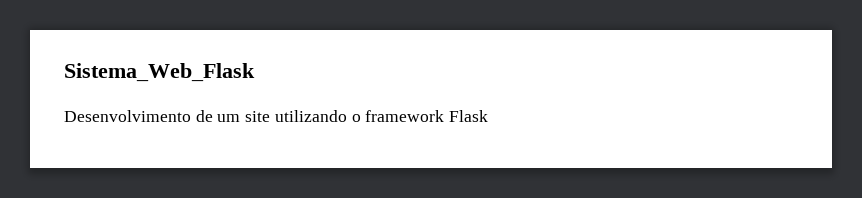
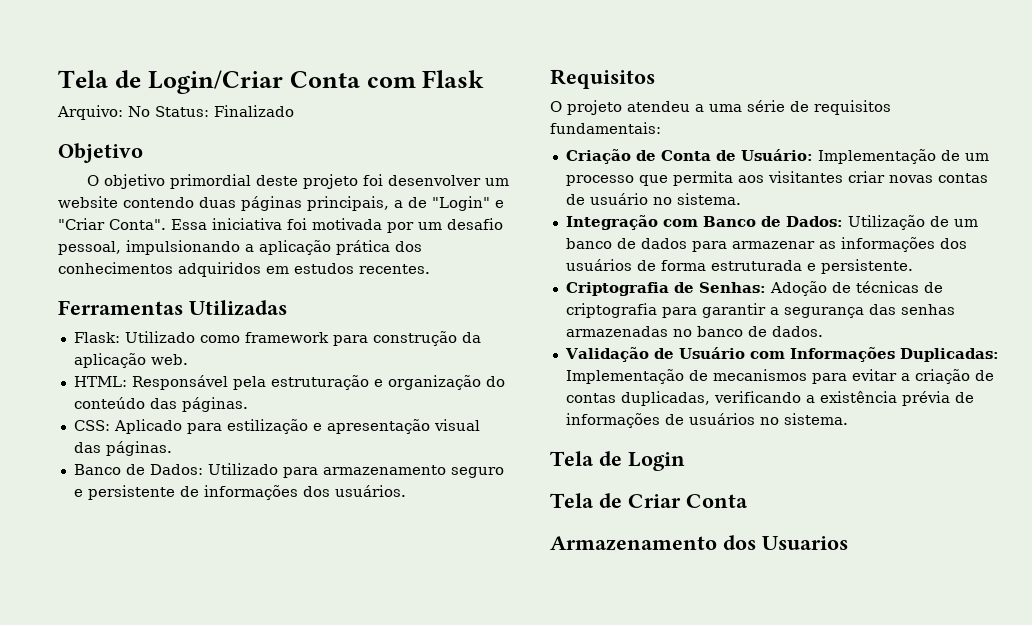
- Sistema_Web_Flask
- Desenvolvimento de um site utilizando o framework Flask
+ Tela de Login/Criar Conta com Flask
+ Arquivo: No Status: Finalizado
+ Objetivo
+ O objetivo primordial deste projeto foi desenvolver um website contendo duas páginas principais, a de "Login" e "Criar Conta". Essa iniciativa foi motivada por um desafio pessoal, impulsionando a aplicação prática dos conhecimentos adquiridos em estudos recentes.
+ Ferramentas Utilizadas
+ Flask: Utilizado como framework para construção da aplicação web.
+ HTML: Responsável pela estruturação e organização do conteúdo das páginas.
+ CSS: Aplicado para estilização e apresentação visual das páginas.
+ Banco de Dados: Utilizado para armazenamento seguro e persistente de informações dos usuários.
+ Requisitos
+ O projeto atendeu a uma série de requisitos fundamentais:
+ Criação de Conta de Usuário: Implementação de um processo que permita aos visitantes criar novas contas de usuário no sistema.
+ Integração com Banco de Dados: Utilização de um banco de dados para armazenar as informações dos usuários de forma estruturada e persistente.
+ Criptografia de Senhas: Adoção de técnicas de criptografia para garantir a segurança das senhas armazenadas no banco de dados.
+ Validação de Usuário com Informações Duplicadas: Implementação de mecanismos para evitar a criação de contas duplicadas, verificando a existência prévia de informações de usuários no sistema.
+ Tela de Login
+ Tela de Criar Conta
+ Armazenamento dos Usuarios

